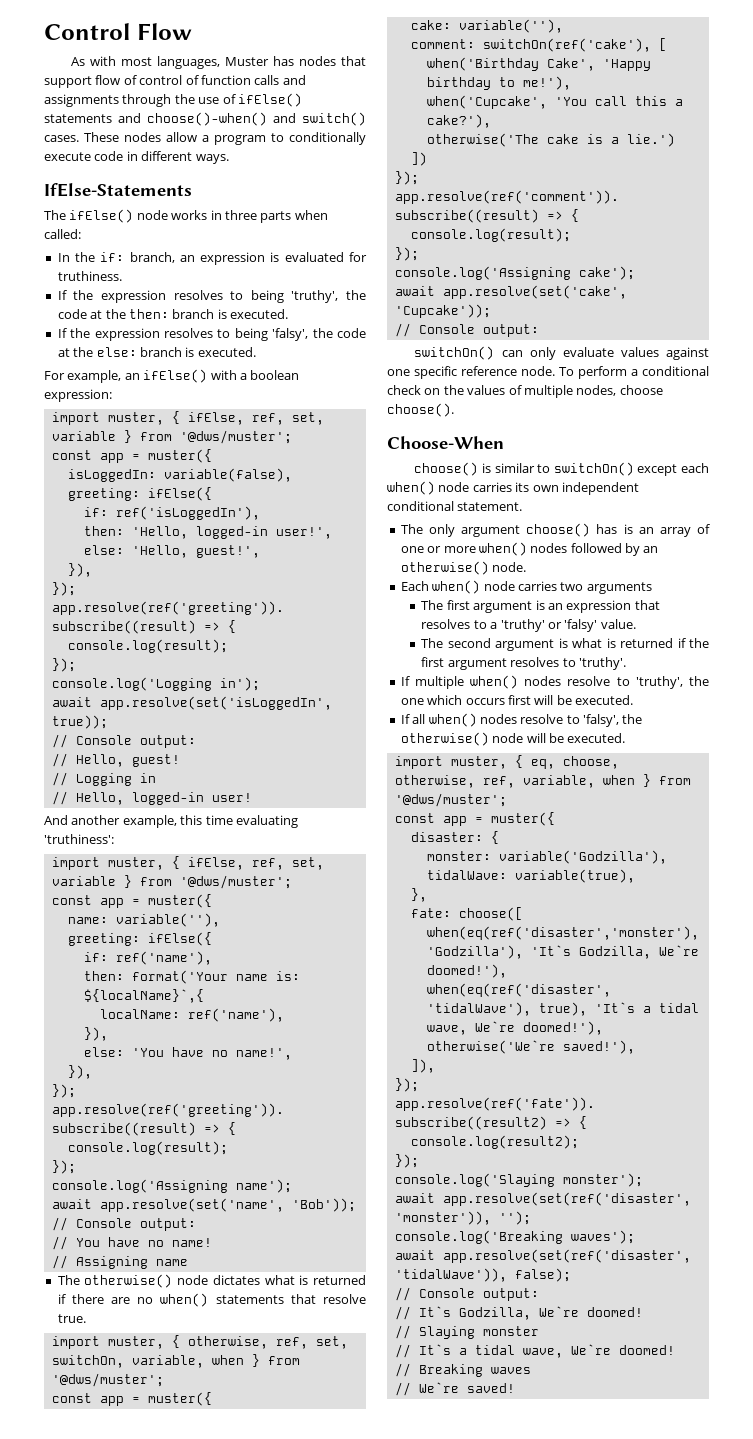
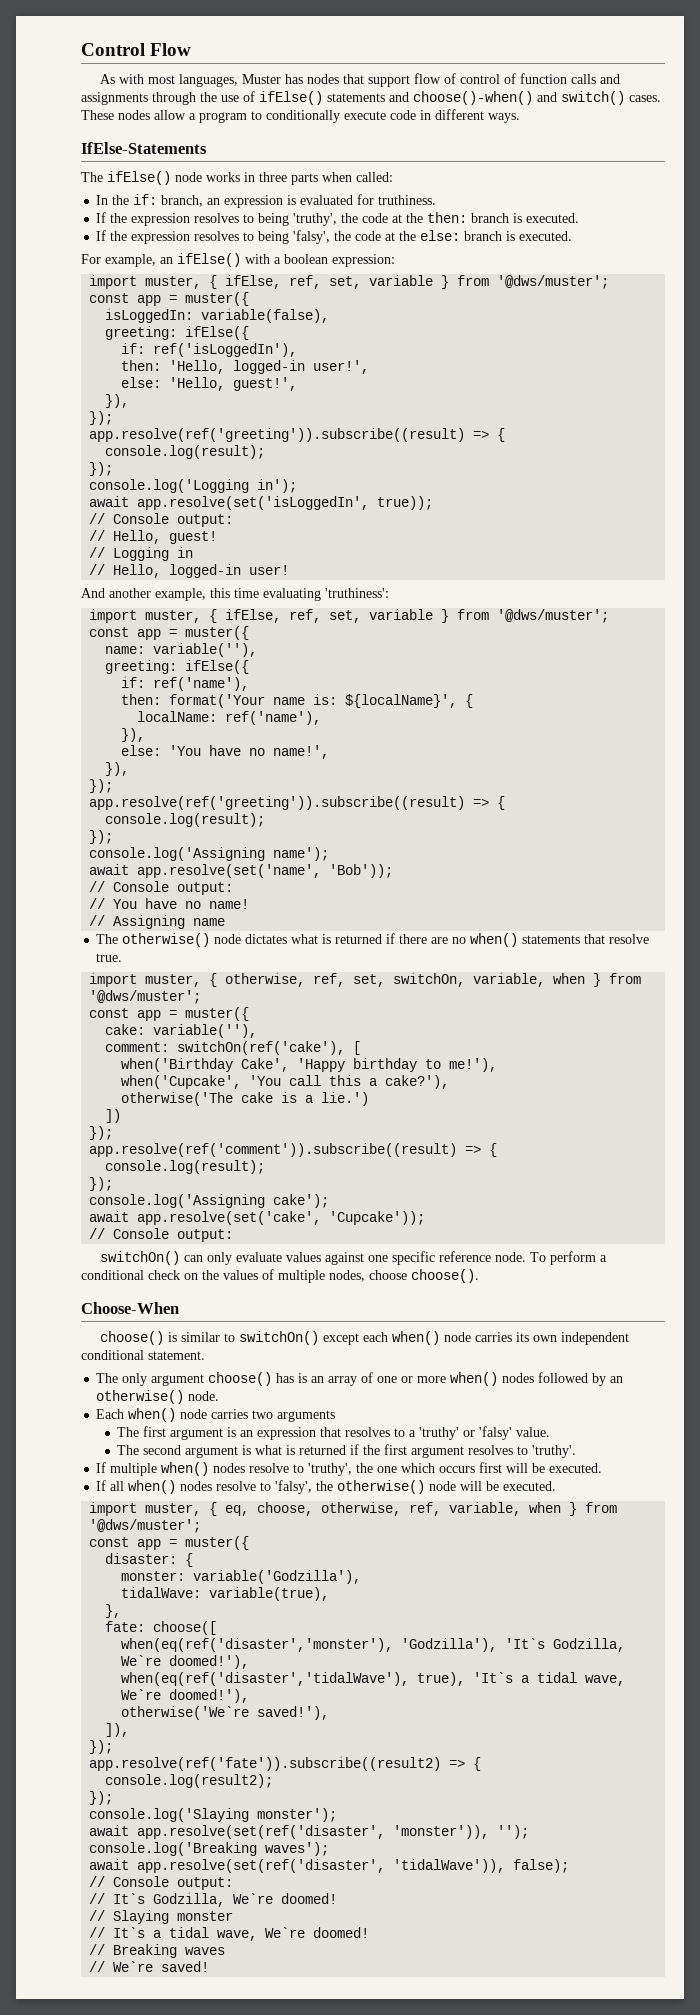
- then: format('Your name is: ${localName}`,{
+ then: format('Your name is: ${localName}', {

